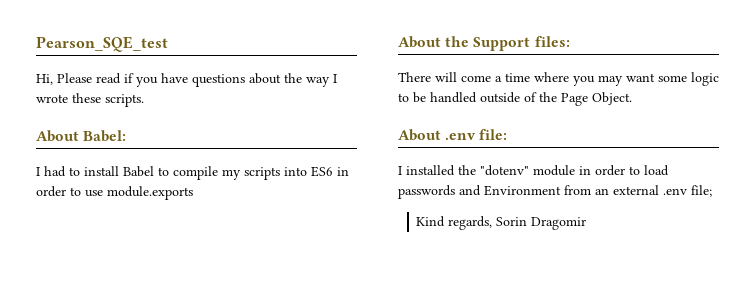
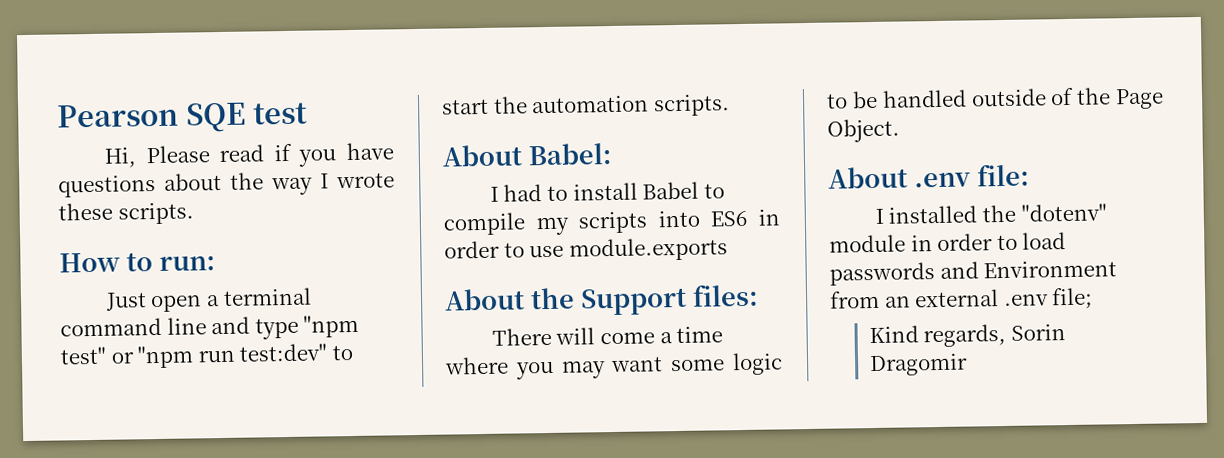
- Pearson_SQE_test
+ Pearson SQE test
+ How to run:
+ Just open a terminal command line and type "npm test" or "npm run test:dev" to start the automation scripts.

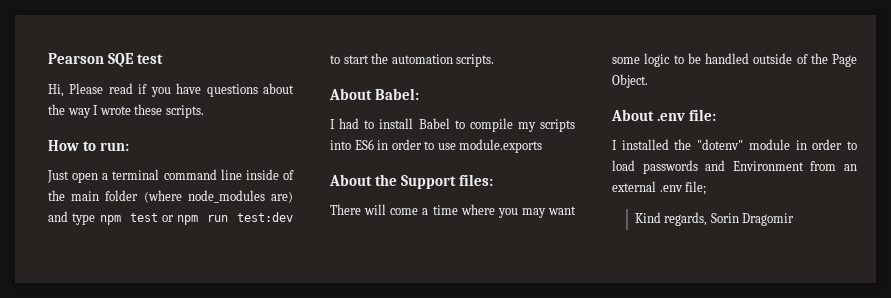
- Just open a terminal command line and type "npm test" or "npm run test:dev" to start the automation scripts.
+ Just open a terminal command line inside of the main folder (where node_modules are) and type npm test or npm run test:dev to start the automation scripts.

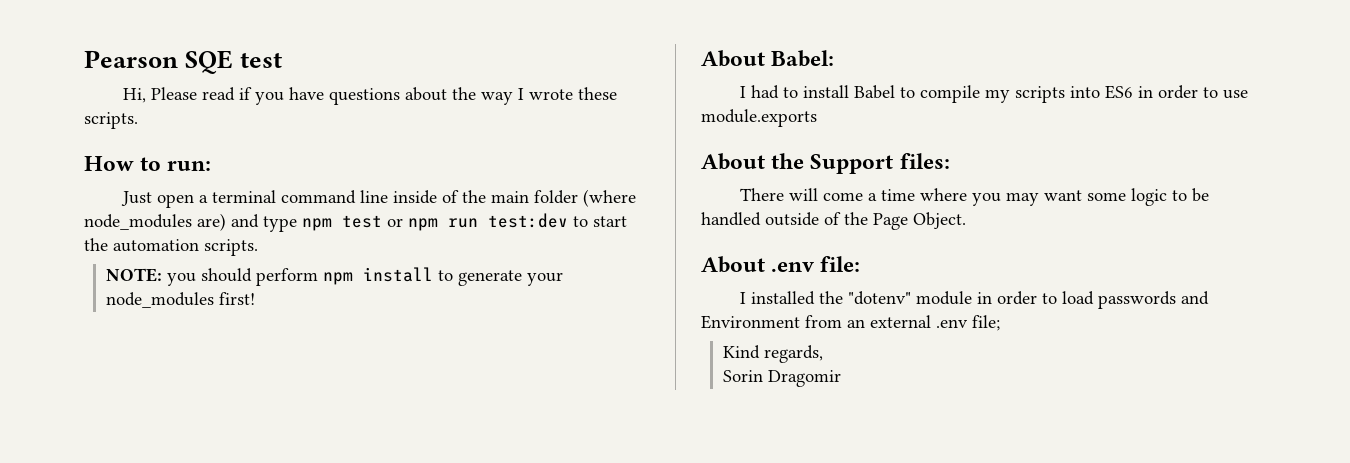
+ NOTE: you should perform npm install to generate your node_modules first!
- Kind regards, Sorin Dragomir
+ Kind regards,
+ Sorin Dragomir

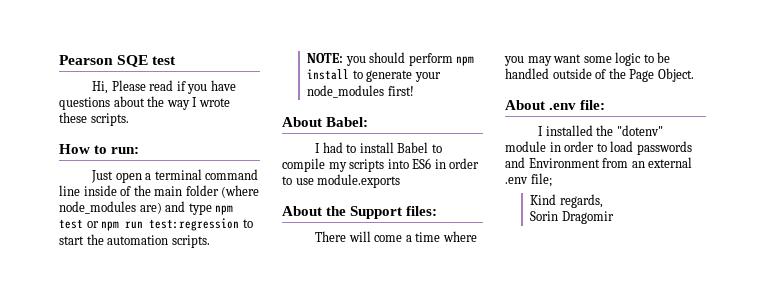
- Just open a terminal command line inside of the main folder (where node_modules are) and type npm test or npm run test:dev to start the automation scripts.
+ Just open a terminal command line inside of the main folder (where node_modules are) and type npm test or npm run test:regression to start the automation scripts.

